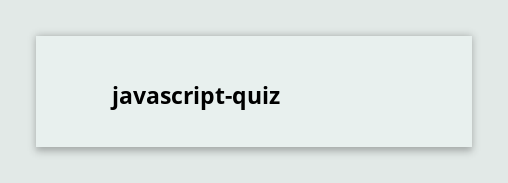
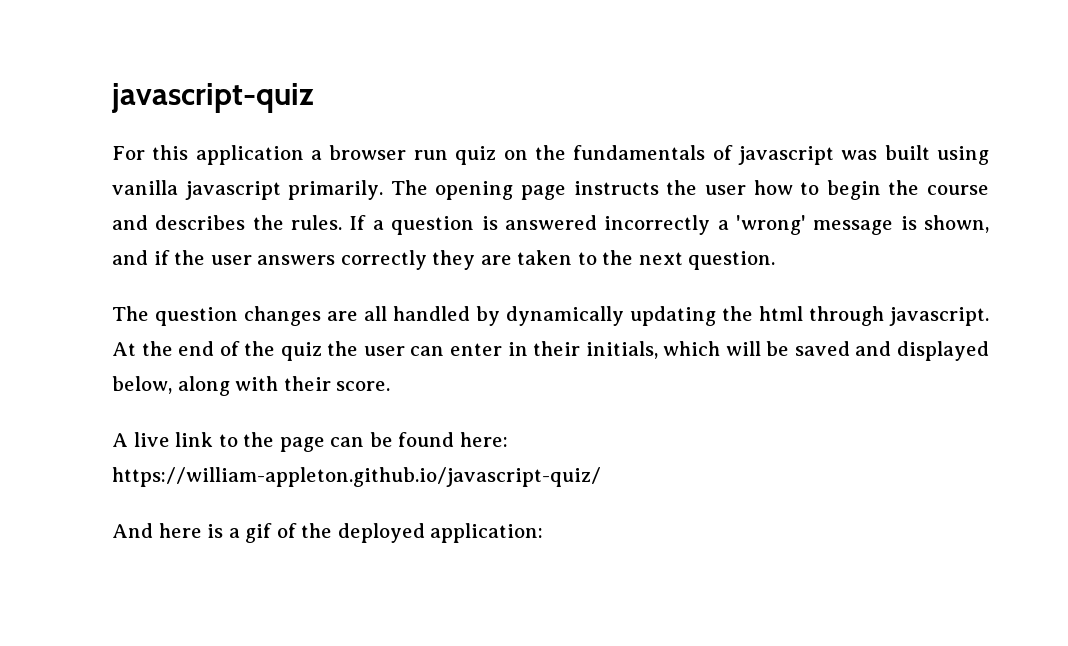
+ For this application a browser run quiz on the fundamentals of javascript was built using vanilla javascript primarily. The opening page instructs the user how to begin the course and describes the rules. If a question is answered incorrectly a 'wrong' message is shown, and if the user answers correctly they are taken to the next question.
+ The question changes are all handled by dynamically updating the html through javascript. At the end of the quiz the user can enter in their initials, which will be saved and displayed below, along with their score.
+ A live link to the page can be found here: https://william-appleton.github.io/javascript-quiz/
+ And here is a gif of the deployed application:

